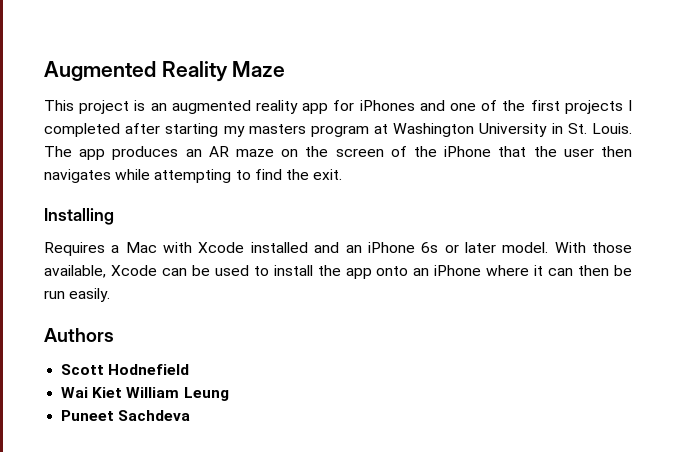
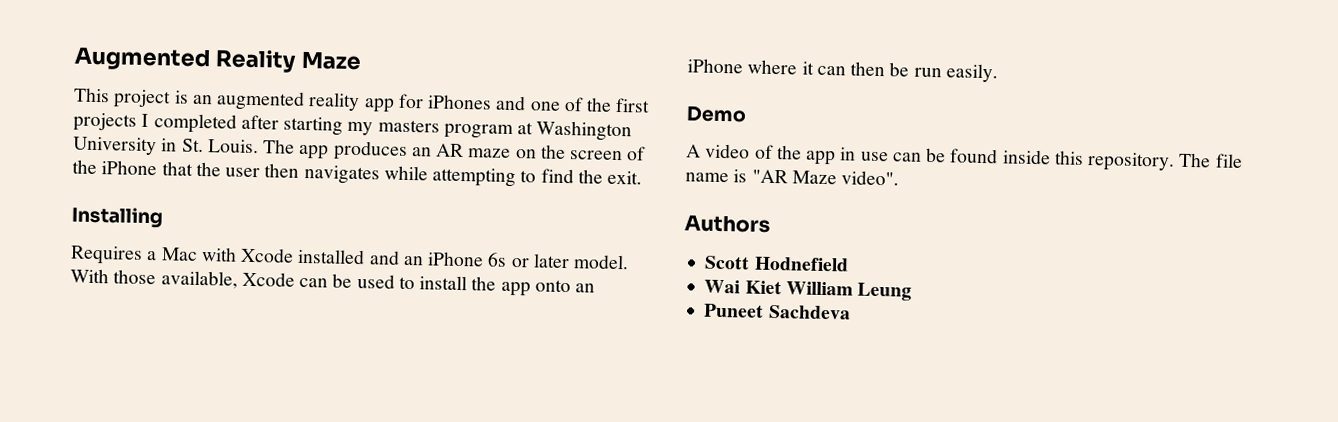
+ Demo
+ A video of the app in use can be found inside this repository. The file name is "AR Maze video".

